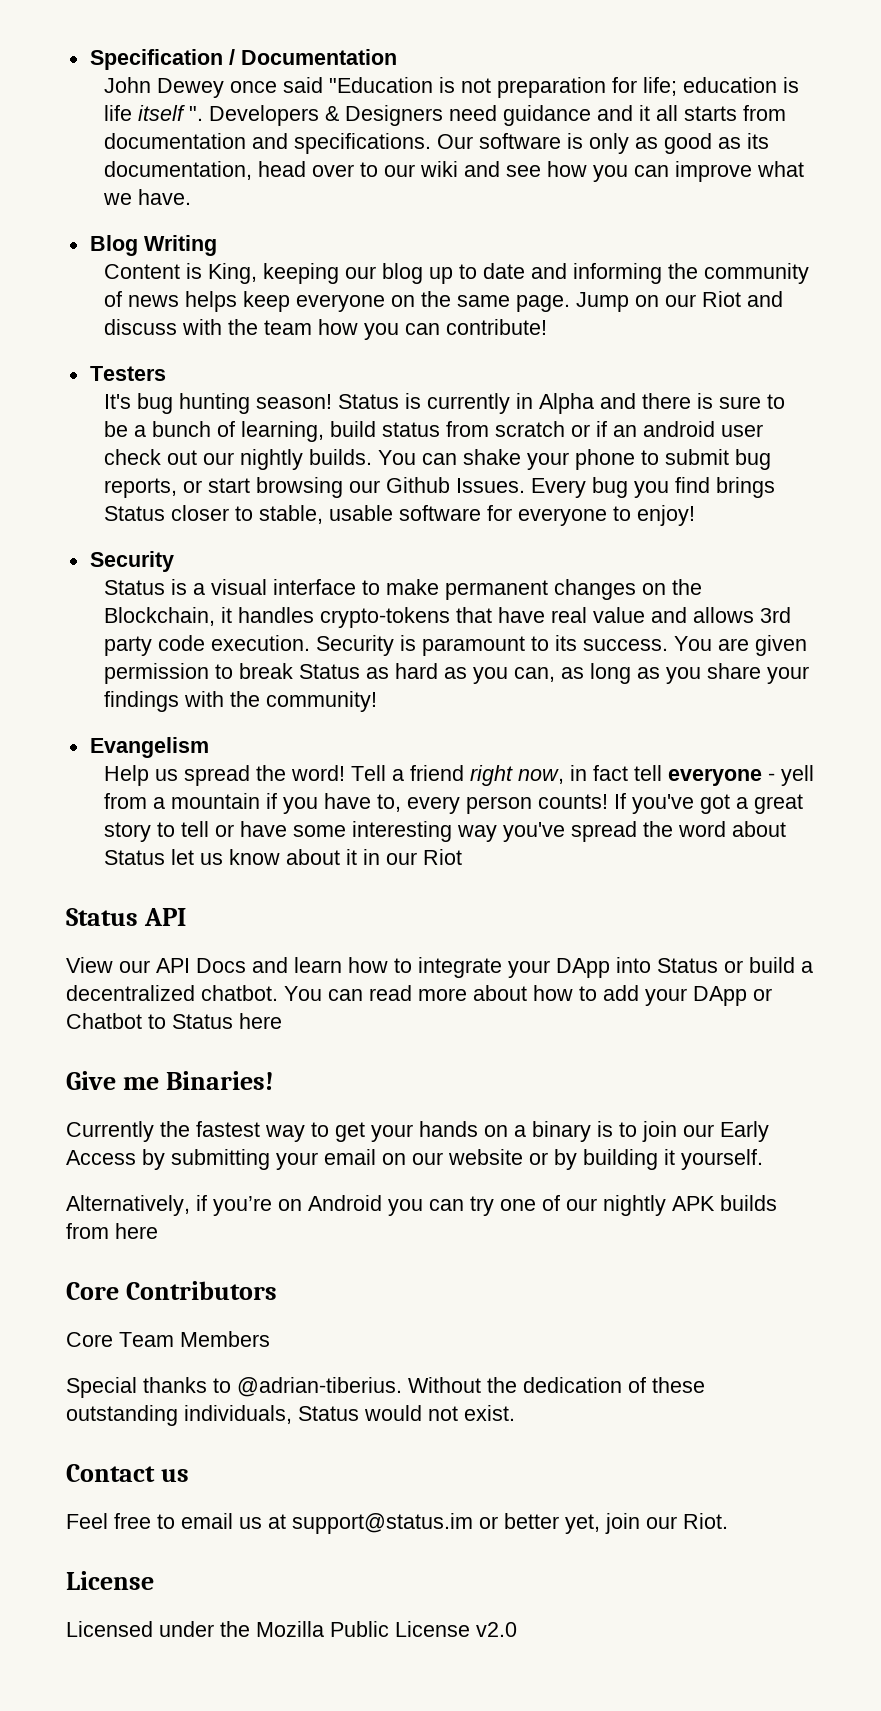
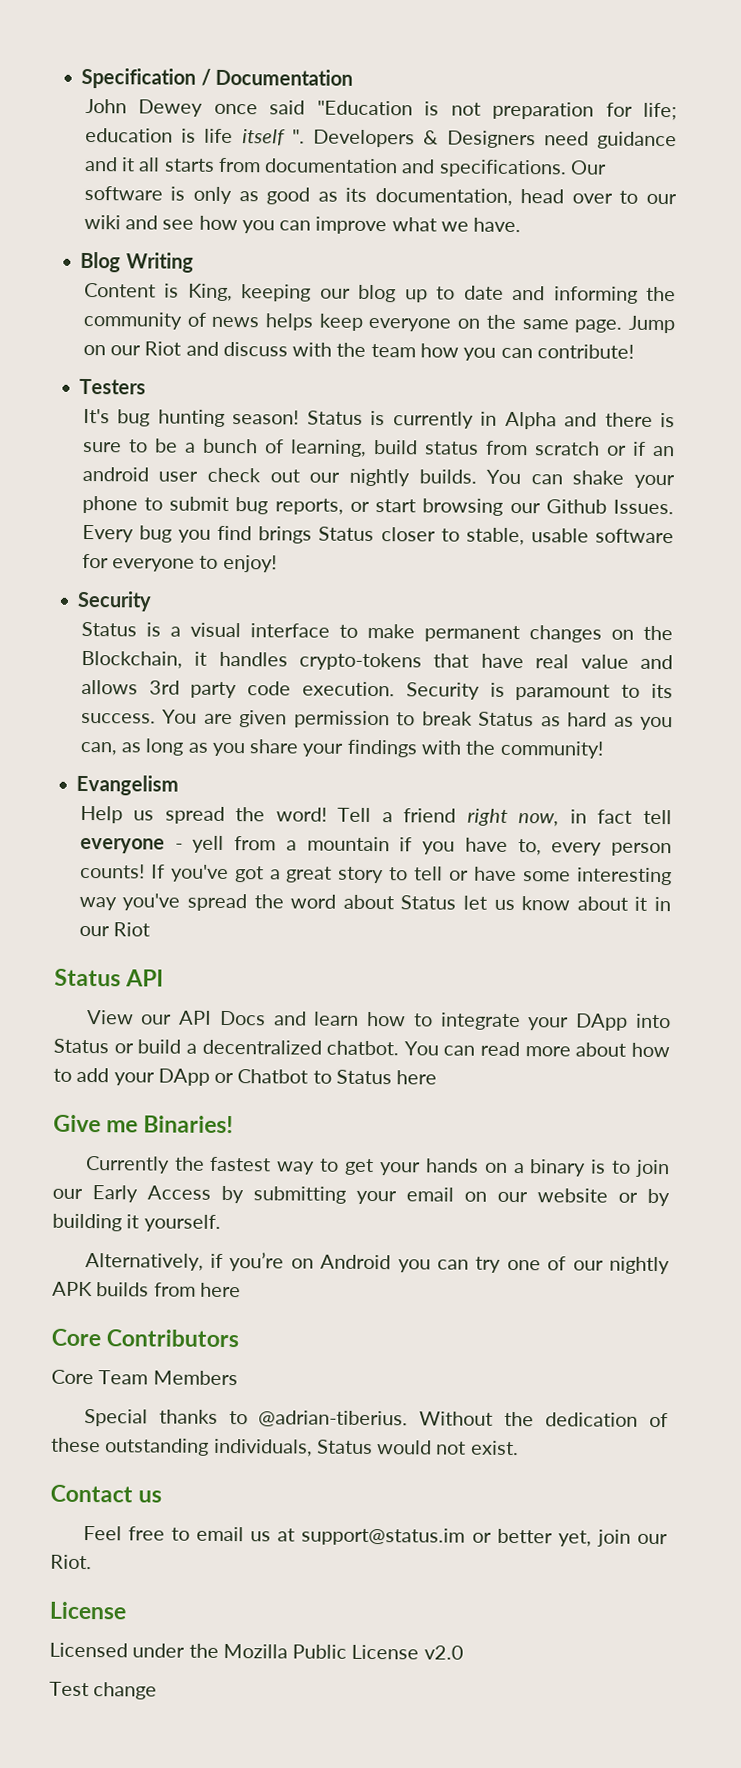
+ Test change

